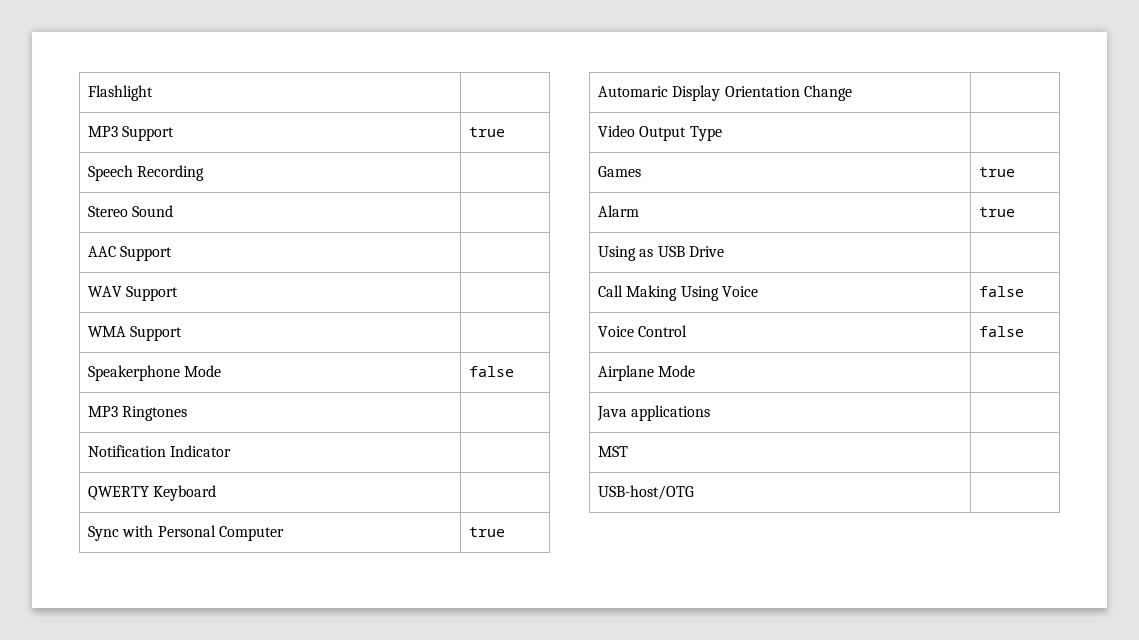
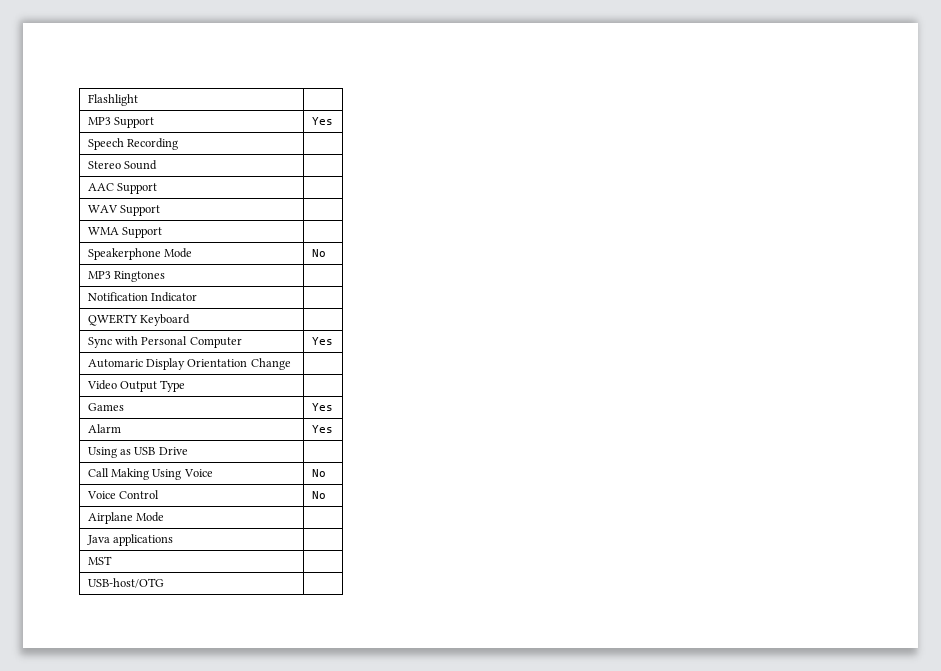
- MP3 Support | true
+ MP3 Support | Yes
- Speakerphone Mode | false
+ Speakerphone Mode | No
- Sync with Personal Computer | true
+ Sync with Personal Computer | Yes
- Games | true
+ Games | Yes
- Alarm | true
+ Alarm | Yes
- Call Making Using Voice | false
+ Call Making Using Voice | No
- Voice Control | false
+ Voice Control | No

